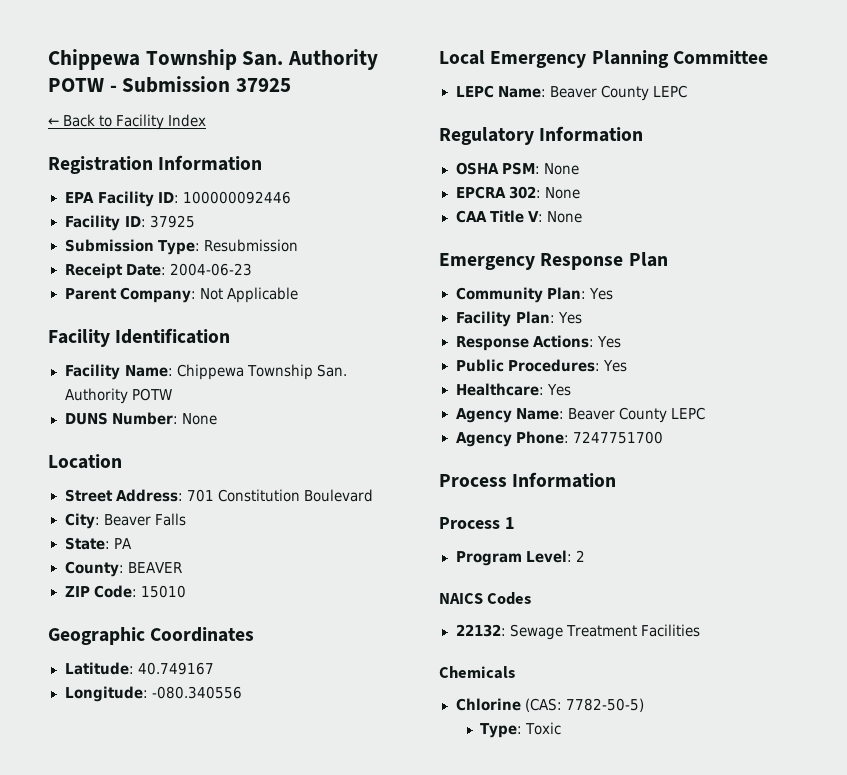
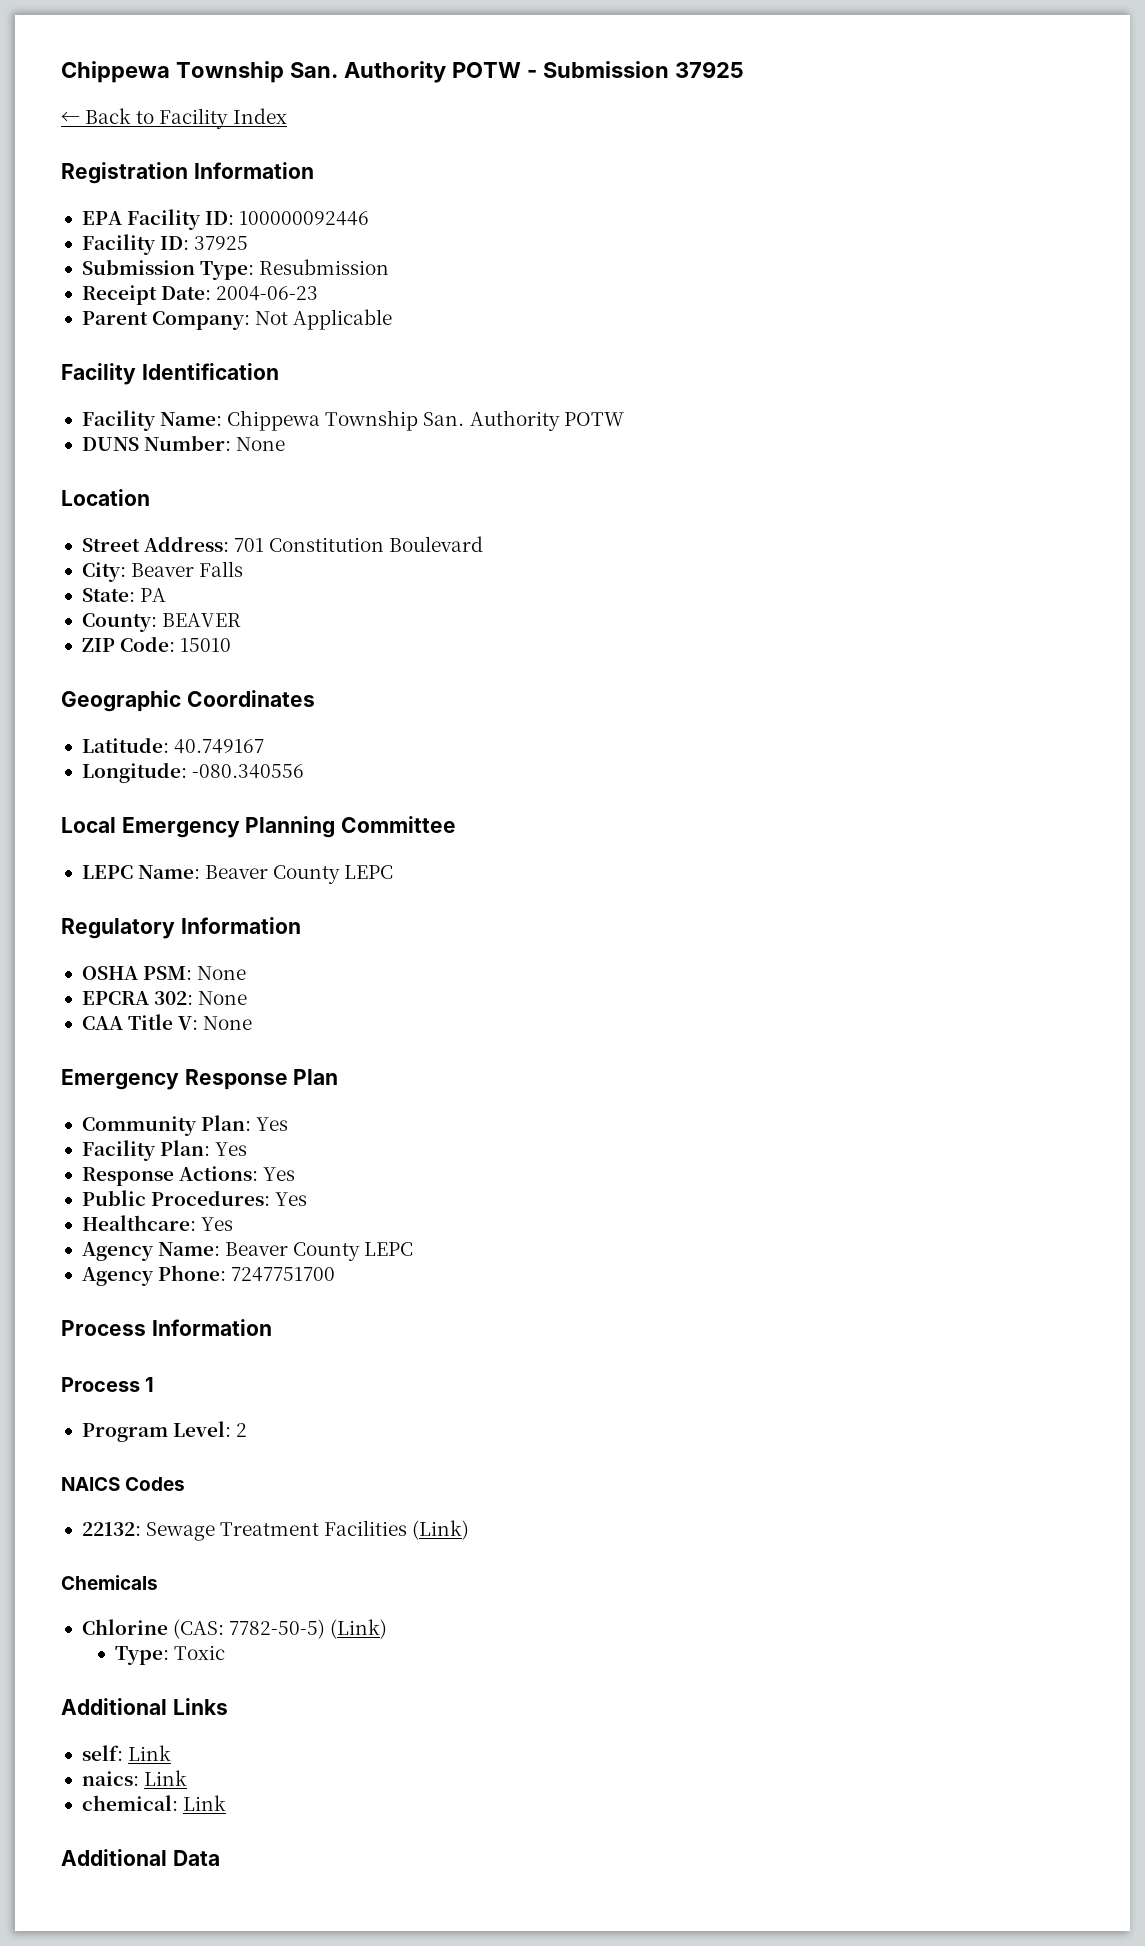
- 22132: Sewage Treatment Facilities
+ 22132: Sewage Treatment Facilities (Link)
- Chlorine (CAS: 7782-50-5)
+ Chlorine (CAS: 7782-50-5) (Link)
+ Additional Links
+ self: Link
+ naics: Link
+ chemical: Link
+ Additional Data

